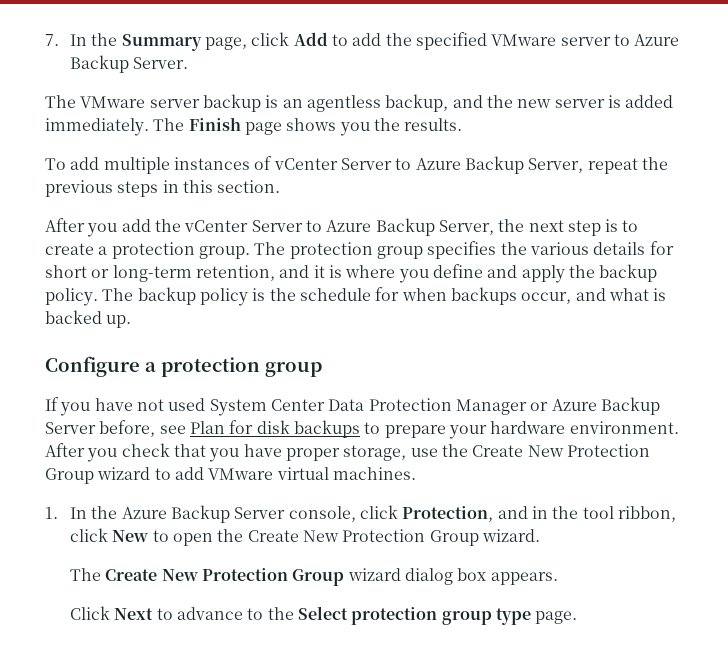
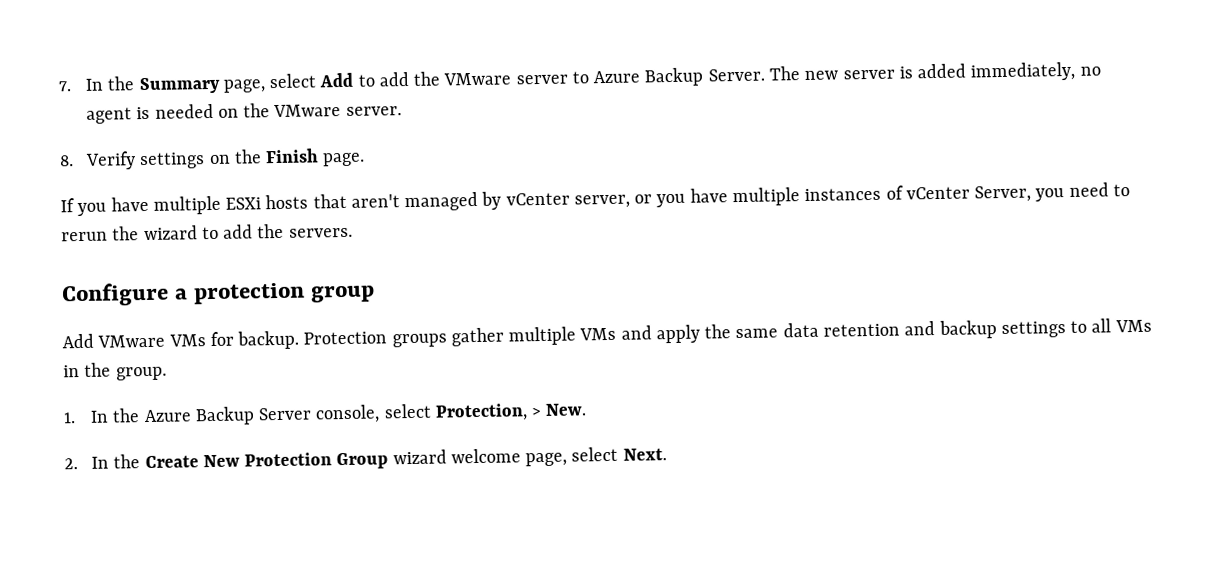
- 7. In the Summary page, click Add to add the specified VMware server to Azure Backup Server.
- The VMware server backup is an agentless backup, and the new server is added immediately. The Finish page shows you the results.
- To add multiple instances of vCenter Server to Azure Backup Server, repeat the previous steps in this section.
- After you add the vCenter Server to Azure Backup Server, the next step is to create a protection group. The protection group specifies the various details for short or long-term retention, and it is where you define and apply the backup policy. The backup policy is the schedule for when backups occur, and what is backed up.
+ 7. In the Summary page, select Add to add the VMware server to Azure Backup Server. The new server is added immediately, no agent is needed on the VMware server.
+ 8. Verify settings on the Finish page.
+ If you have multiple ESXi hosts that aren't managed by vCenter server, or you have multiple instances of vCenter Server, you need to rerun the wizard to add the servers.
  Configure a protection group
- If you have not used System Center Data Protection Manager or Azure Backup Server before, see Plan for disk backups to prepare your hardware environment. After you check that you have proper storage, use the Create New Protection Group wizard to add VMware virtual machines.
+ Add VMware VMs for backup. Protection groups gather multiple VMs and apply the same data retention and backup settings to all VMs in the group.
- 1. In the Azure Backup Server console, click Protection, and in the tool ribbon, click New to open the Create New Protection Group wizard.
- The Create New Protection Group wizard dialog box appears.
- Click Next to advance to the Select protection group type page.
+ 1. In the Azure Backup Server console, select Protection, > New.
+ 2. In the Create New Protection Group wizard welcome page, select Next.

